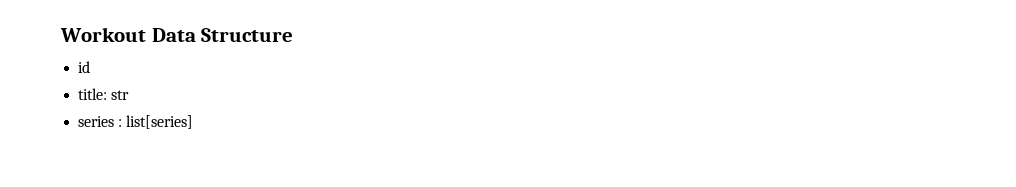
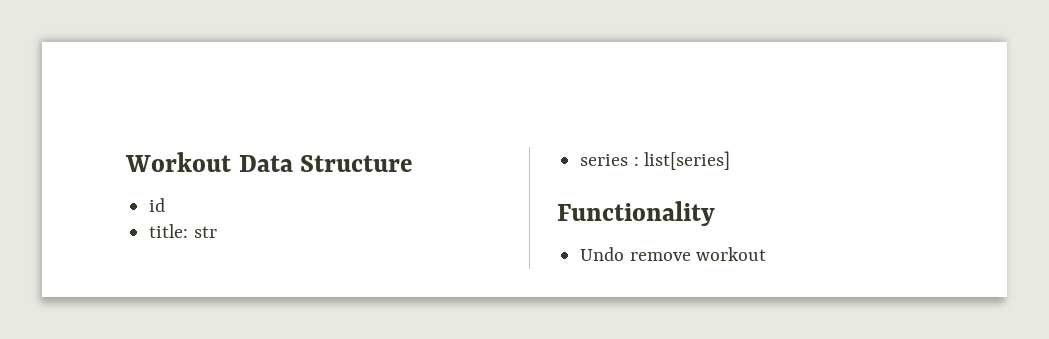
+ Functionality
+ Undo remove workout

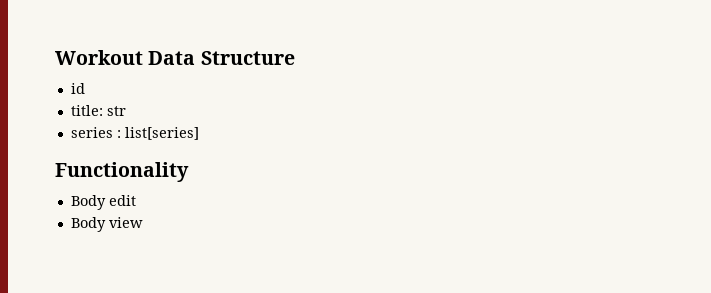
- Undo remove workout
+ Body edit
+ Body view

